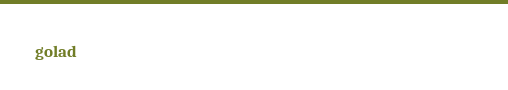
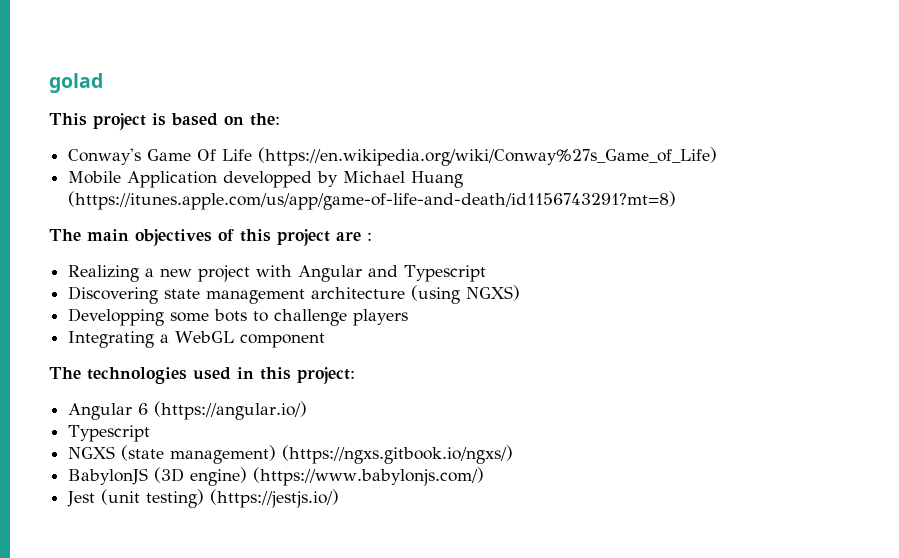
+ This project is based on the:
+ Conway's Game Of Life (https://en.wikipedia.org/wiki/Conway%27s_Game_of_Life)
+ Mobile Application developped by Michael Huang (https://itunes.apple.com/us/app/game-of-life-and-death/id1156743291?mt=8)
+ The main objectives of this project are :
+ Realizing a new project with Angular and Typescript
+ Discovering state management architecture (using NGXS)
+ Developping some bots to challenge players
+ Integrating a WebGL component
+ The technologies used in this project:
+ Angular 6 (https://angular.io/)
+ Typescript
+ NGXS (state management) (https://ngxs.gitbook.io/ngxs/)
+ BabylonJS (3D engine) (https://www.babylonjs.com/)
+ Jest (unit testing) (https://jestjs.io/)

